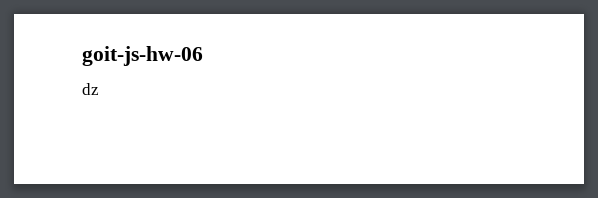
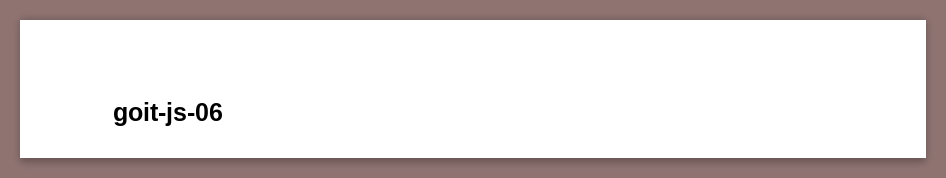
- goit-js-hw-06
- dz
+ goit-js-06

